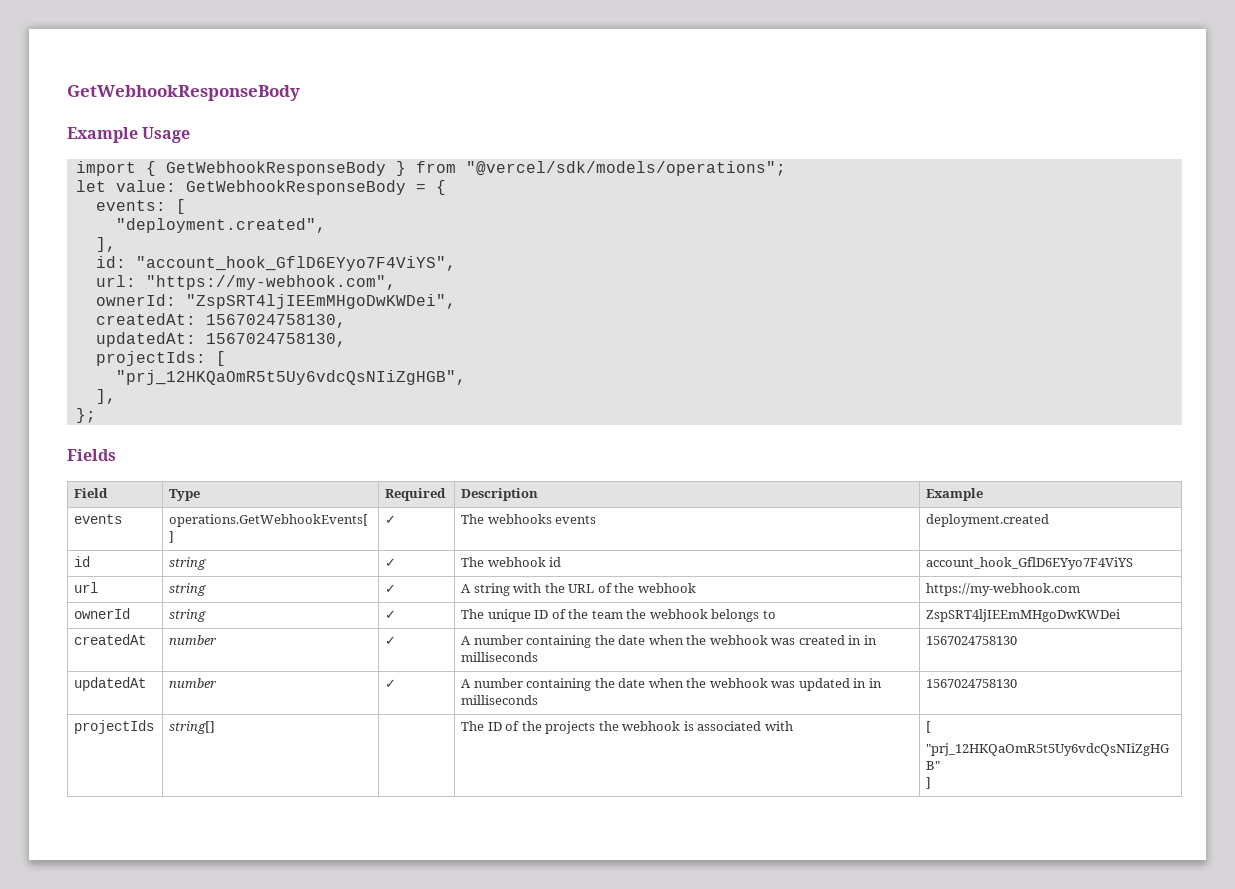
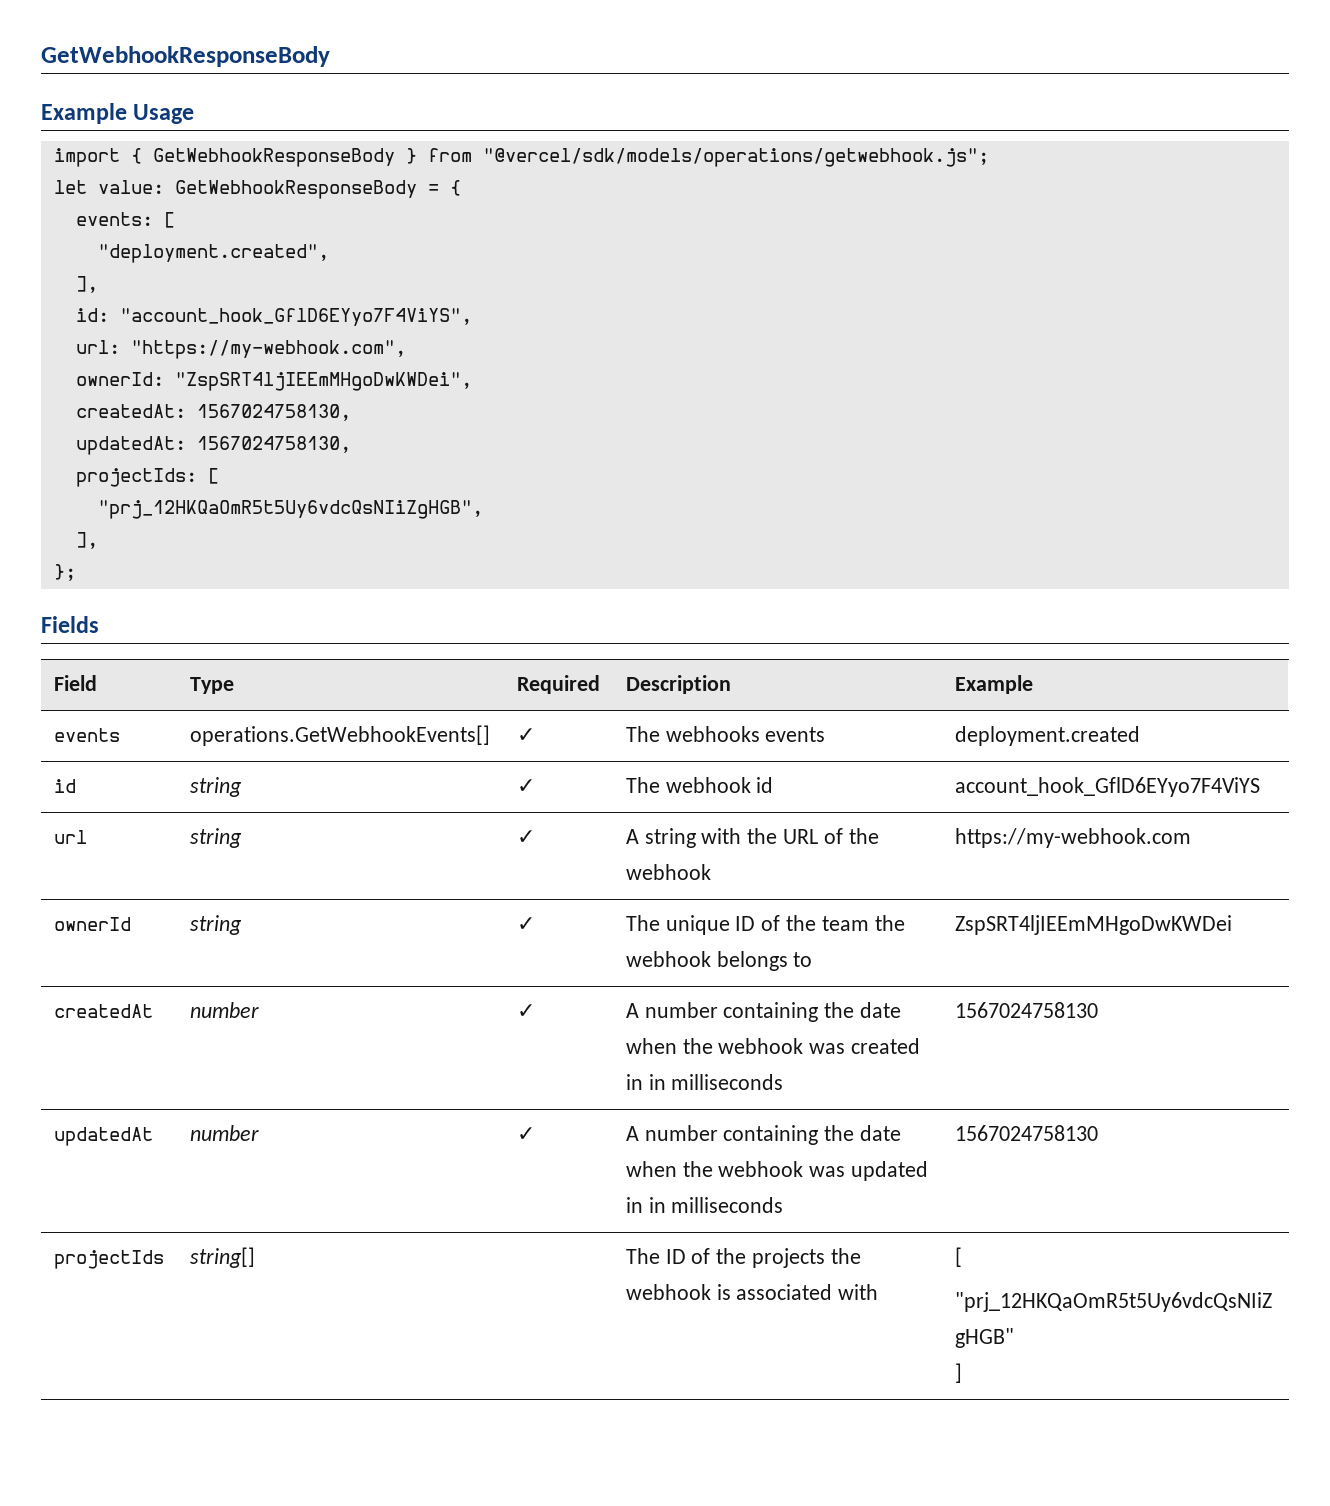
- import { GetWebhookResponseBody } from "@vercel/sdk/models/operations";
+ import { GetWebhookResponseBody } from "@vercel/sdk/models/operations/getwebhook.js";

